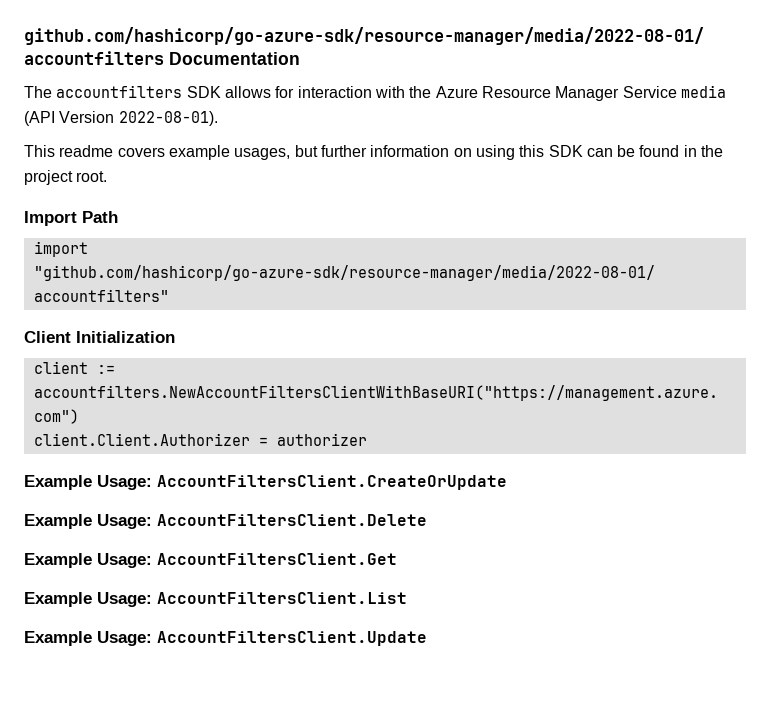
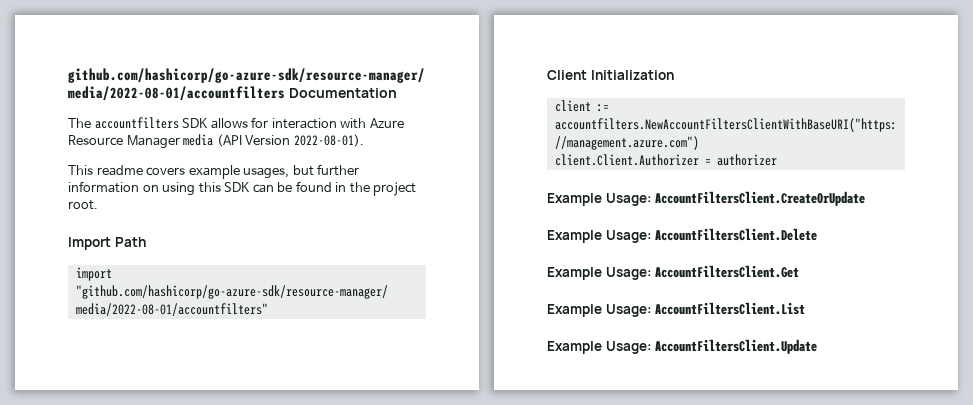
- The accountfilters SDK allows for interaction with the Azure Resource Manager Service media (API Version 2022-08-01).
+ The accountfilters SDK allows for interaction with Azure Resource Manager media (API Version 2022-08-01).

